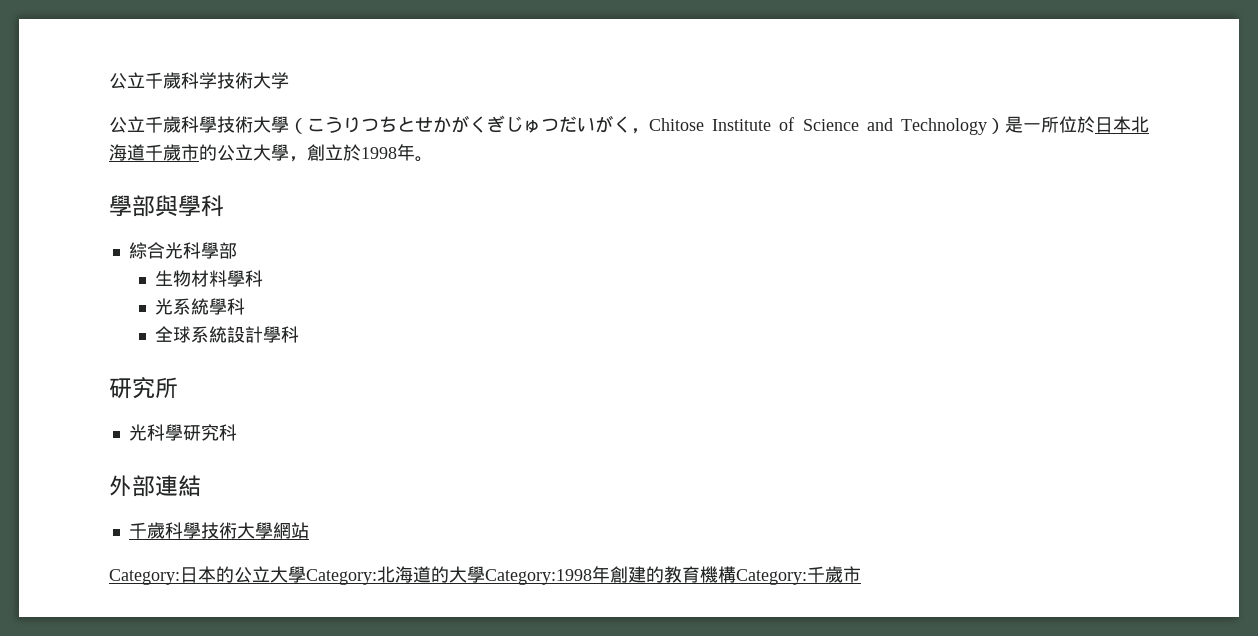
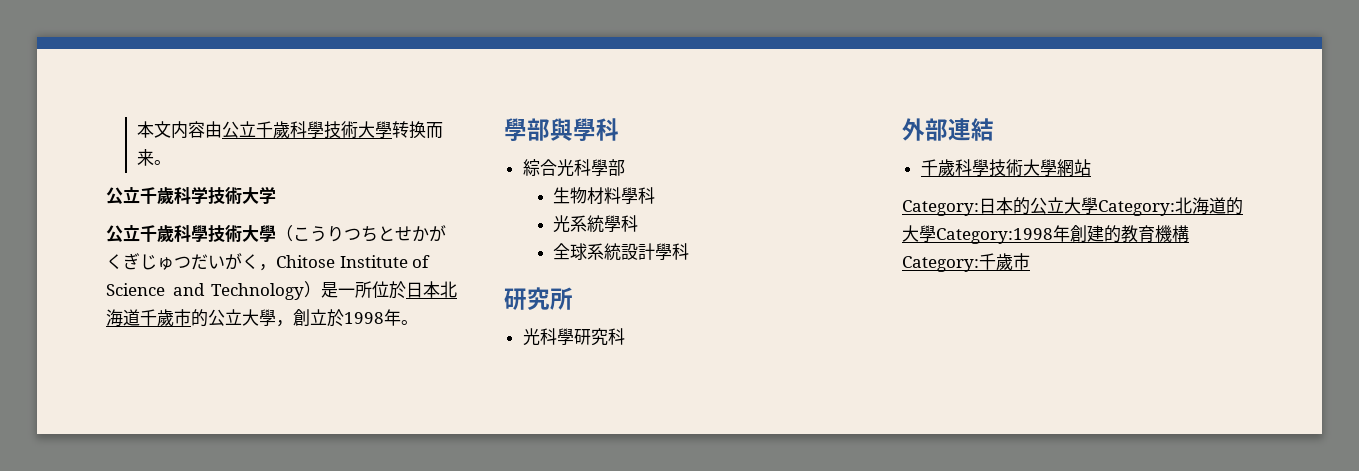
+ 本文内容由公立千歲科學技術大學转换而来。

